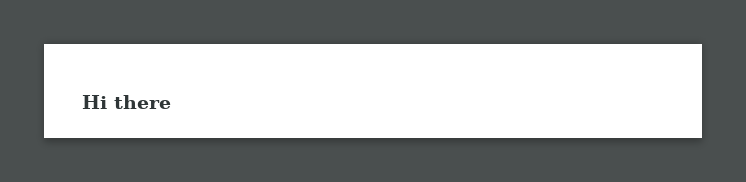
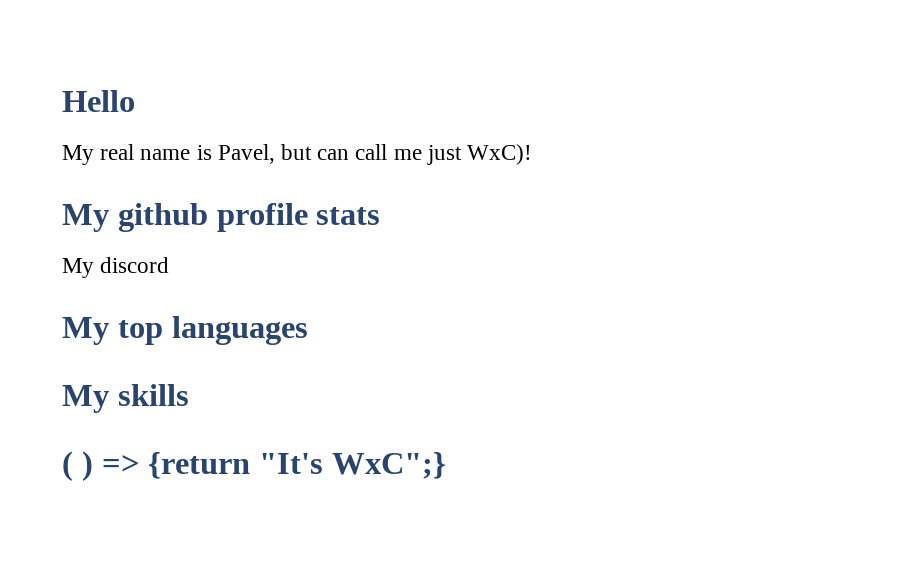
- Hi there
+ Hello
+ My real name is Pavel, but can call me just WxC)!
+ My github profile stats
+ My discord
+ My top languages
+ My skills
+ ( ) => {return "It's WxC";}

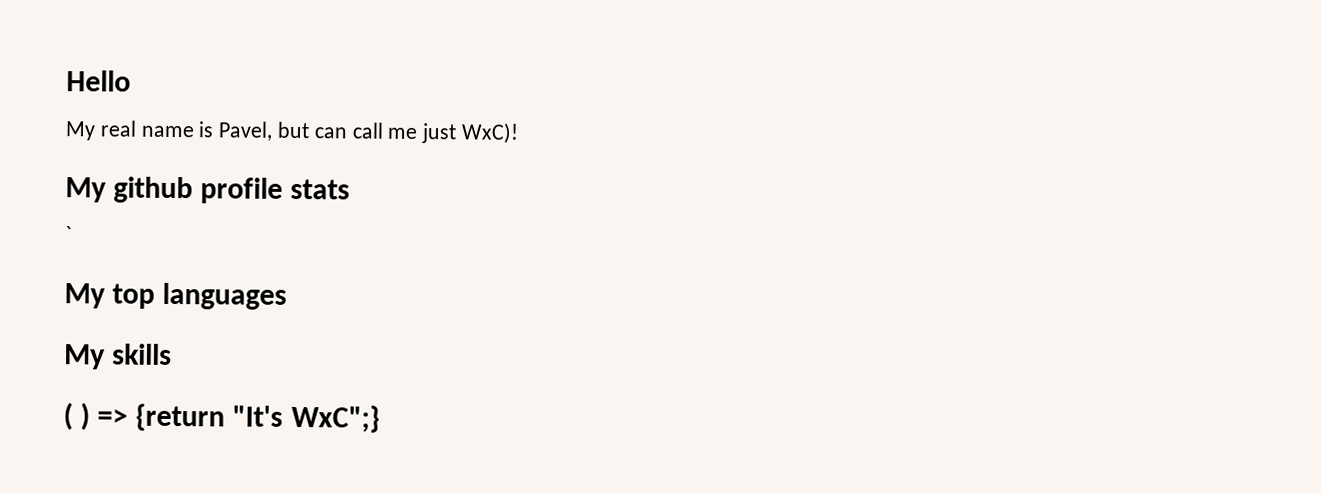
- My discord
+ `

